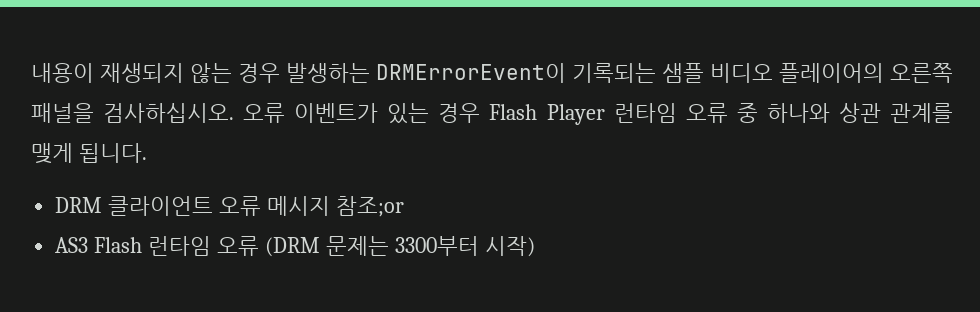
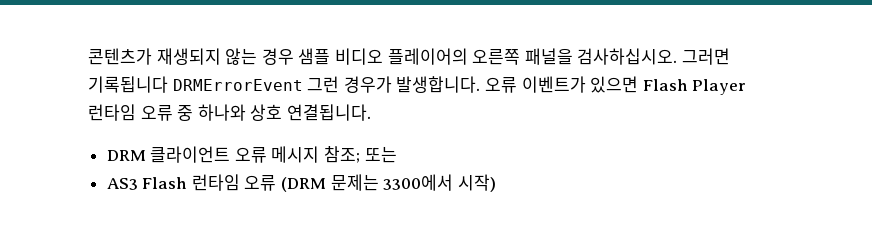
- 내용이 재생되지 않는 경우 발생하는 DRMErrorEvent이 기록되는 샘플 비디오 플레이어의 오른쪽 패널을 검사하십시오.
+ 콘텐츠가 재생되지 않는 경우 샘플 비디오 플레이어의 오른쪽 패널을 검사하십시오.
- 오류 이벤트가 있는 경우 Flash Player 런타임 오류 중 하나와 상관 관계를 맺게 됩니다.
+ 그러면 기록됩니다 DRMErrorEvent 그런 경우가 발생합니다. 오류 이벤트가 있으면 Flash Player 런타임 오류 중 하나와 상호 연결됩니다.
- DRM 클라이언트 오류 메시지 참조;or
+ DRM 클라이언트 오류 메시지 참조; 또는
- AS3 Flash 런타임 오류 (DRM 문제는 3300부터 시작)
+ AS3 Flash 런타임 오류 (DRM 문제는 3300에서 시작)

